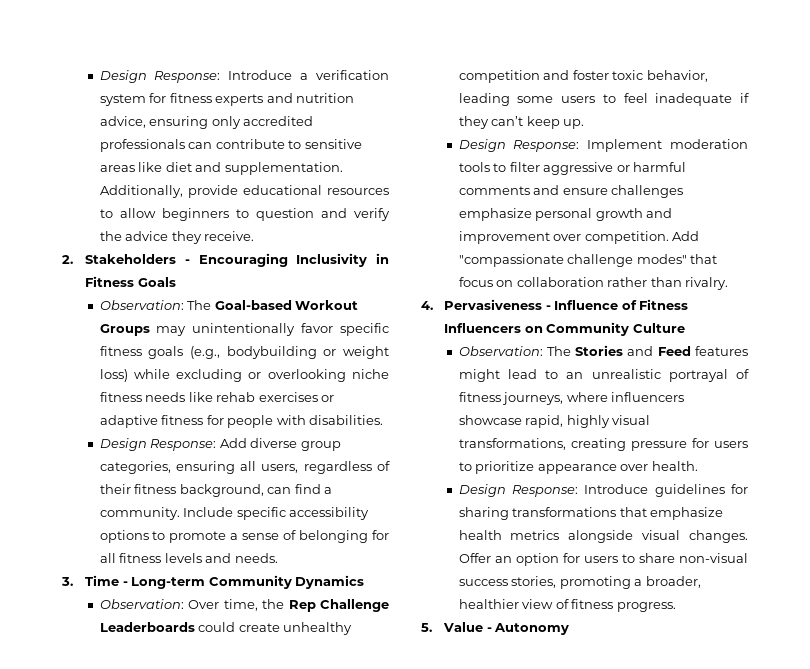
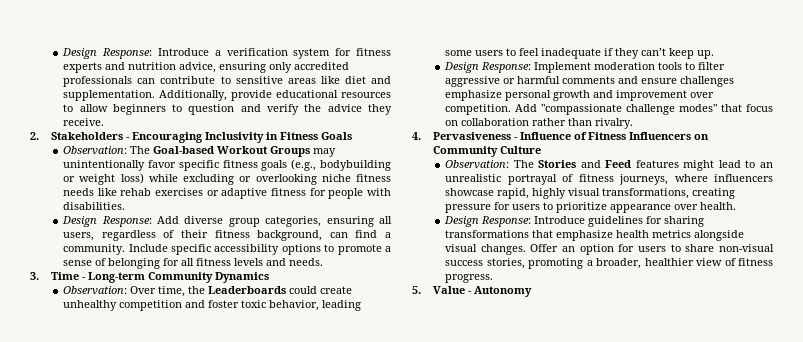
- Observation: Over time, the Rep Challenge Leaderboards could create unhealthy competition and foster toxic behavior, leading some users to feel inadequate if they can’t keep up.
+ Observation: Over time, the Leaderboards could create unhealthy competition and foster toxic behavior, leading some users to feel inadequate if they can’t keep up.

